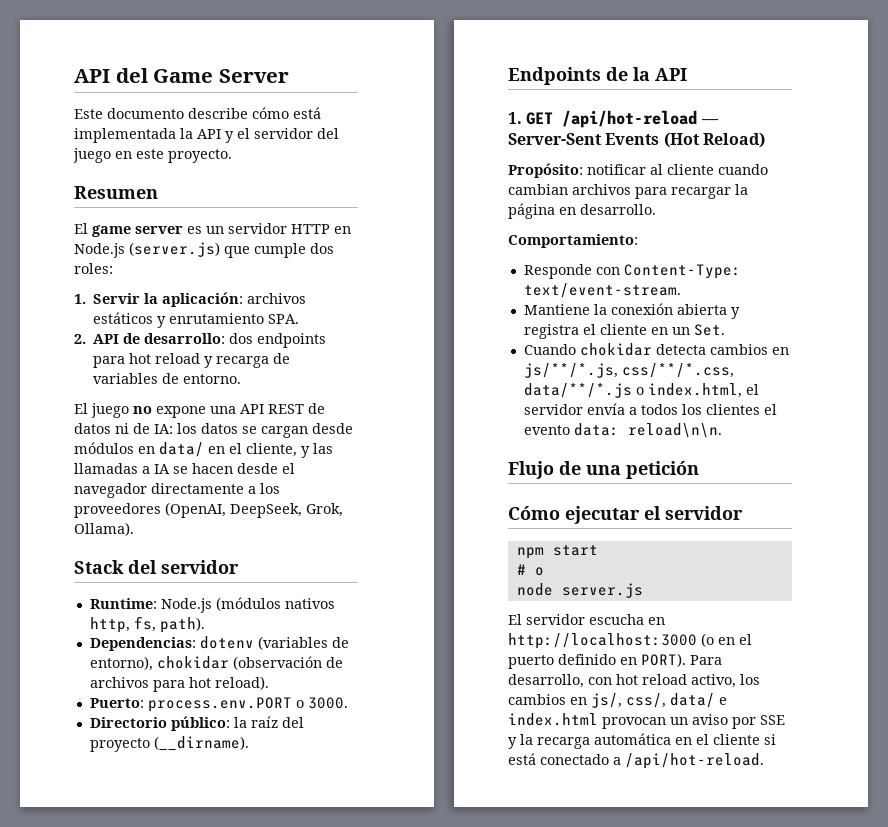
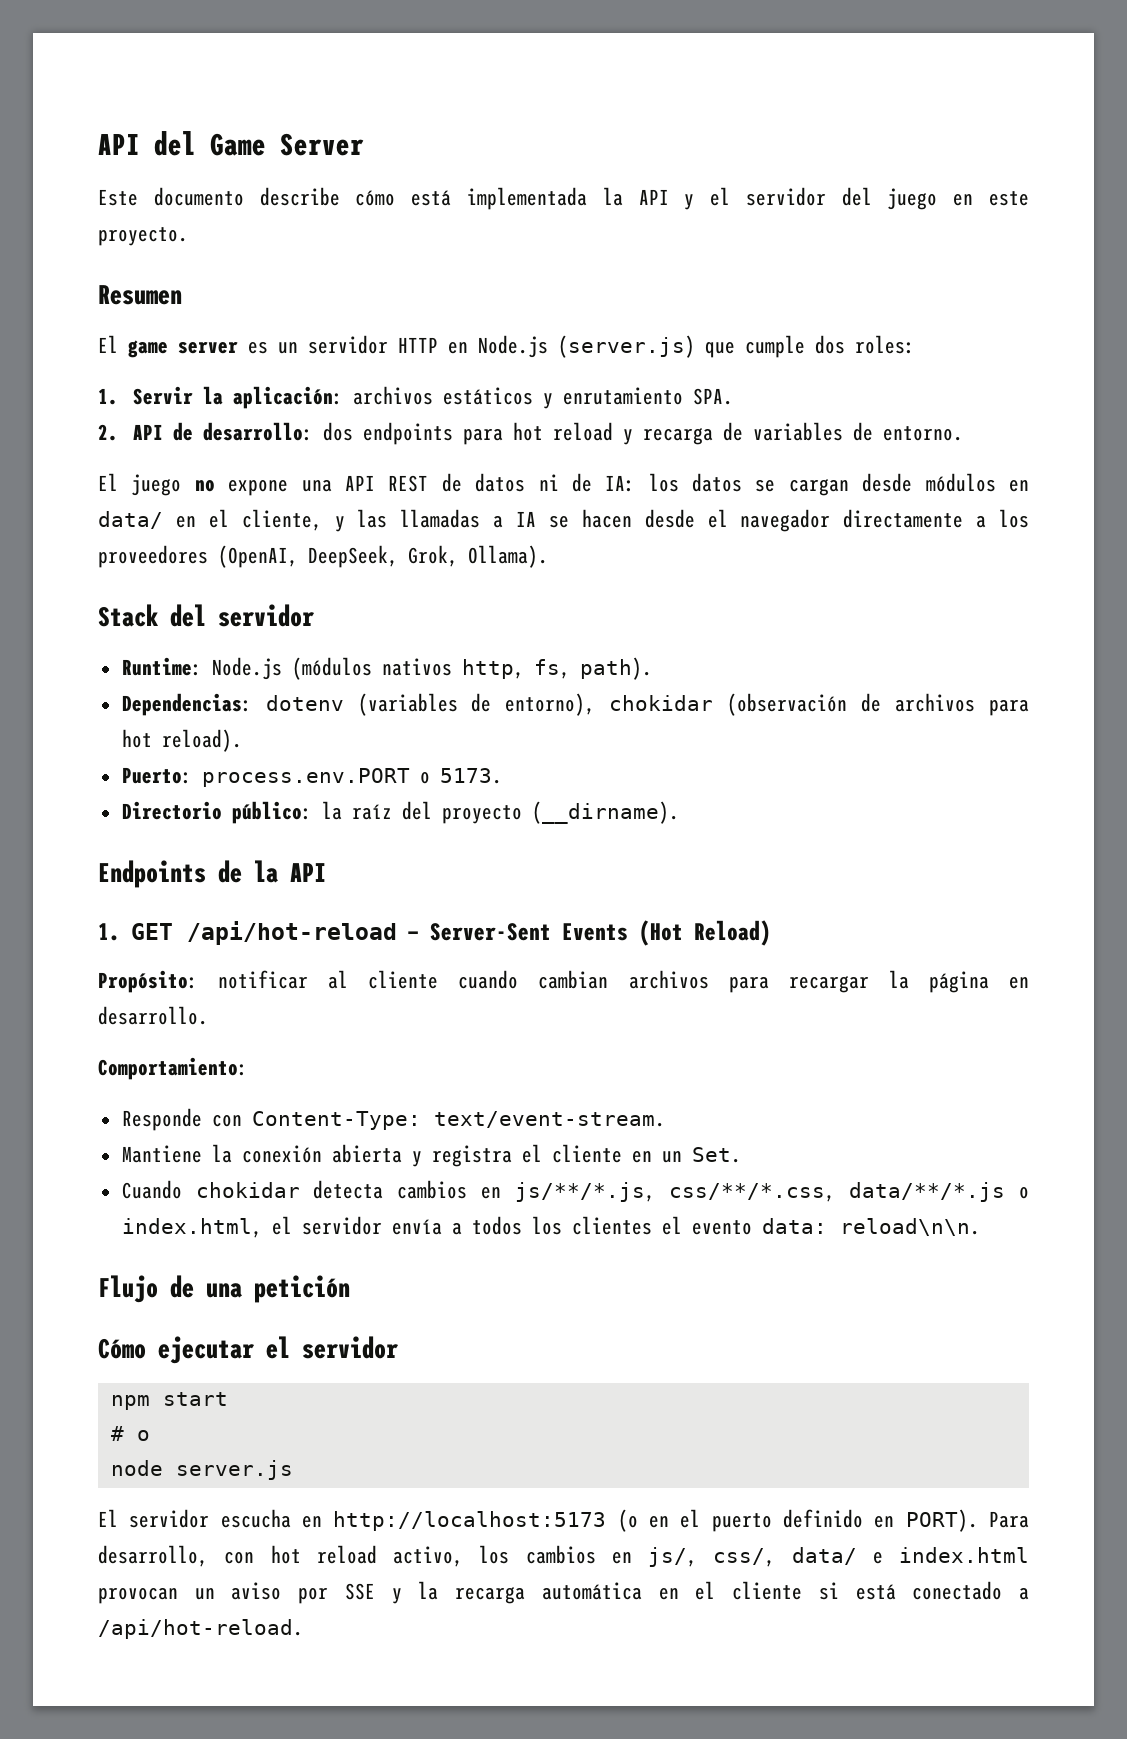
- Puerto: process.env.PORT o 3000.
+ Puerto: process.env.PORT o 5173.
- El servidor escucha en http://localhost:3000 (o en el puerto definido en PORT).
+ El servidor escucha en http://localhost:5173 (o en el puerto definido en PORT).

